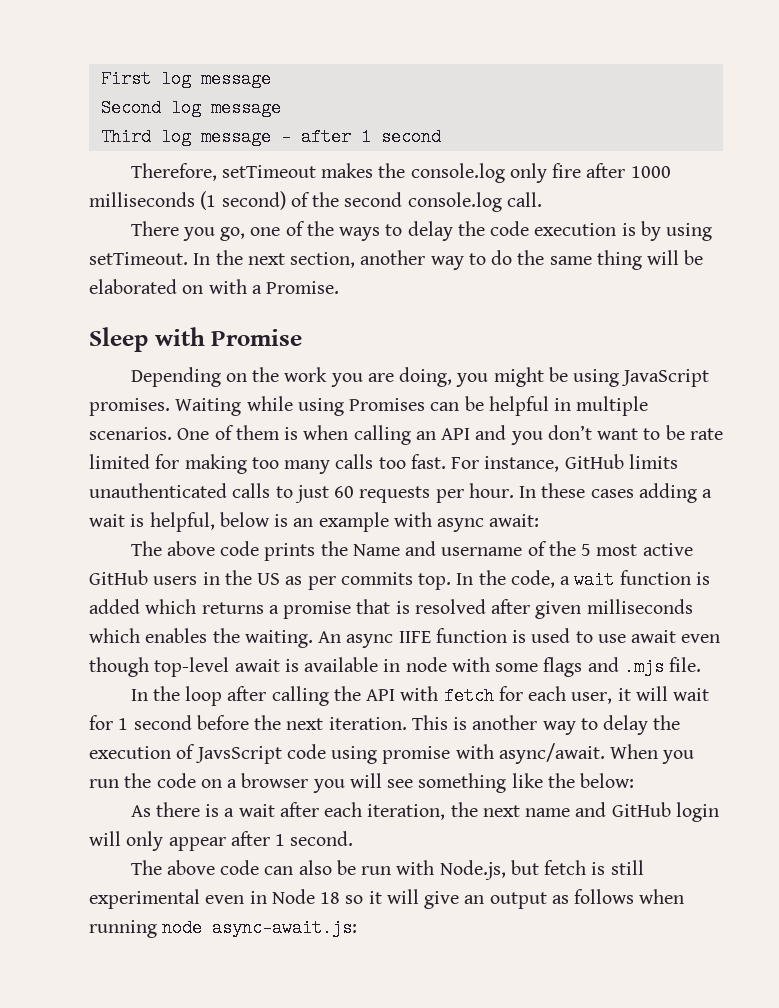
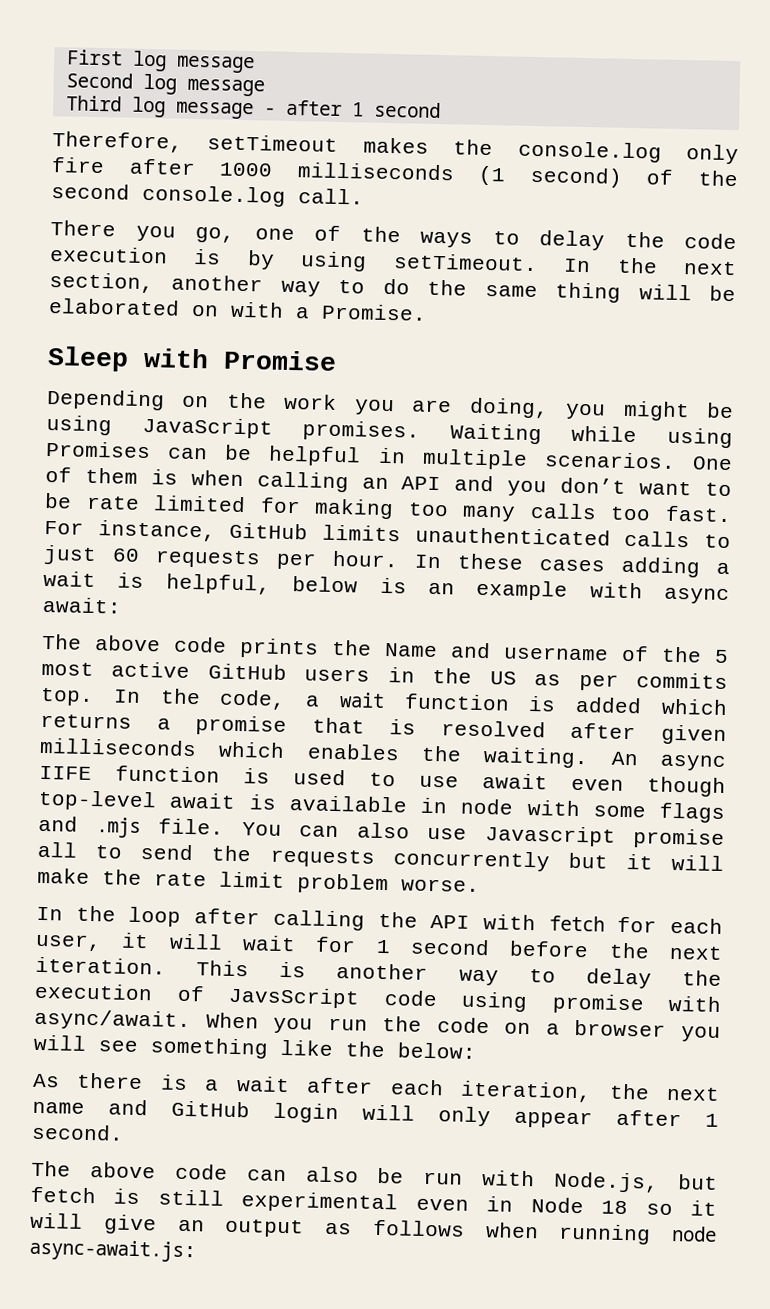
+ You can also use Javascript promise all to send the requests concurrently but it will make the rate limit problem worse.

